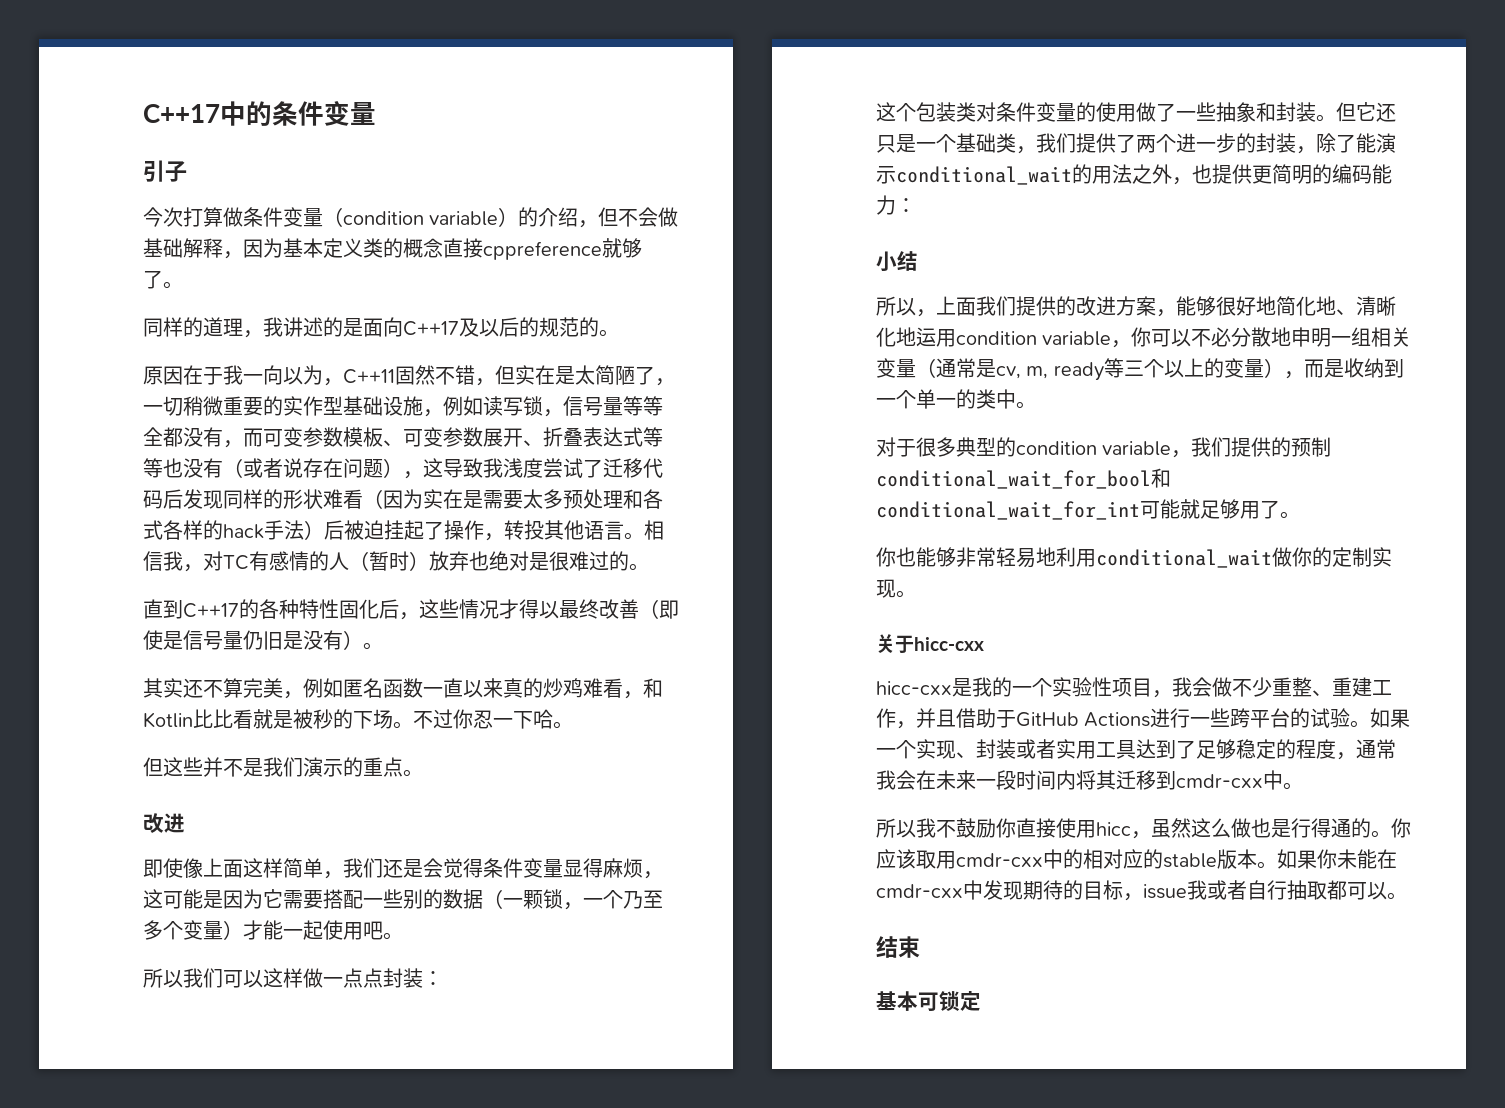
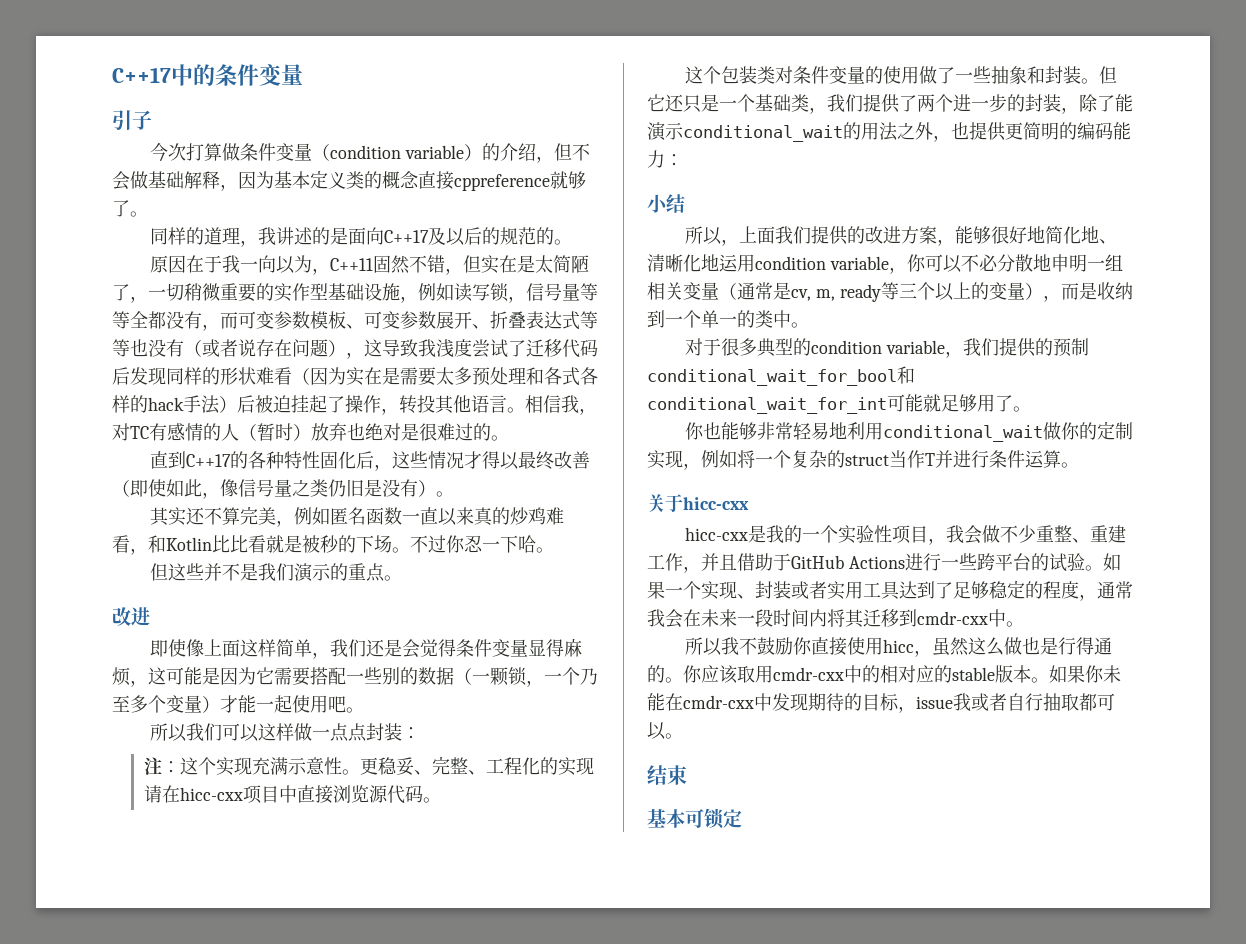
- 直到C++17的各种特性固化后，这些情况才得以最终改善（即使是信号量仍旧是没有）。
+ 直到C++17的各种特性固化后，这些情况才得以最终改善（即使如此，像信号量之类仍旧是没有）。
+ 注：这个实现充满示意性。更稳妥、完整、工程化的实现请在hicc-cxx项目中直接浏览源代码。
- 你也能够非常轻易地利用conditional_wait做你的定制实现。
+ 你也能够非常轻易地利用conditional_wait做你的定制实现，例如将一个复杂的struct当作T并进行条件运算。

